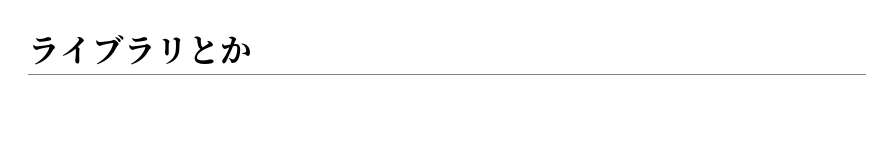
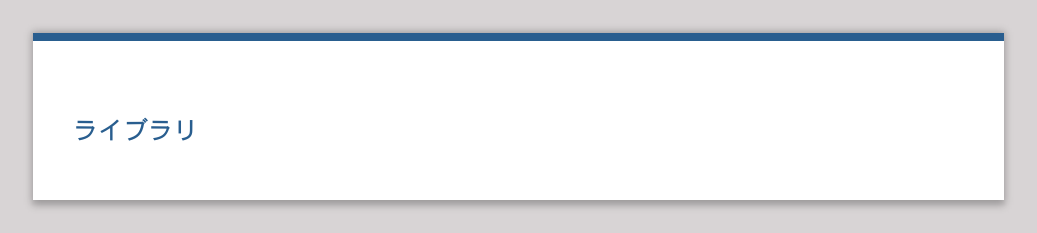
- ライブラリとか
+ ライブラリ

